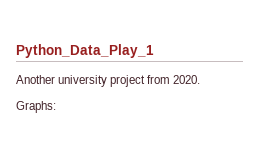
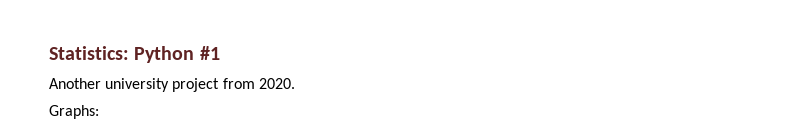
- Python_Data_Play_1
+ Statistics: Python #1

